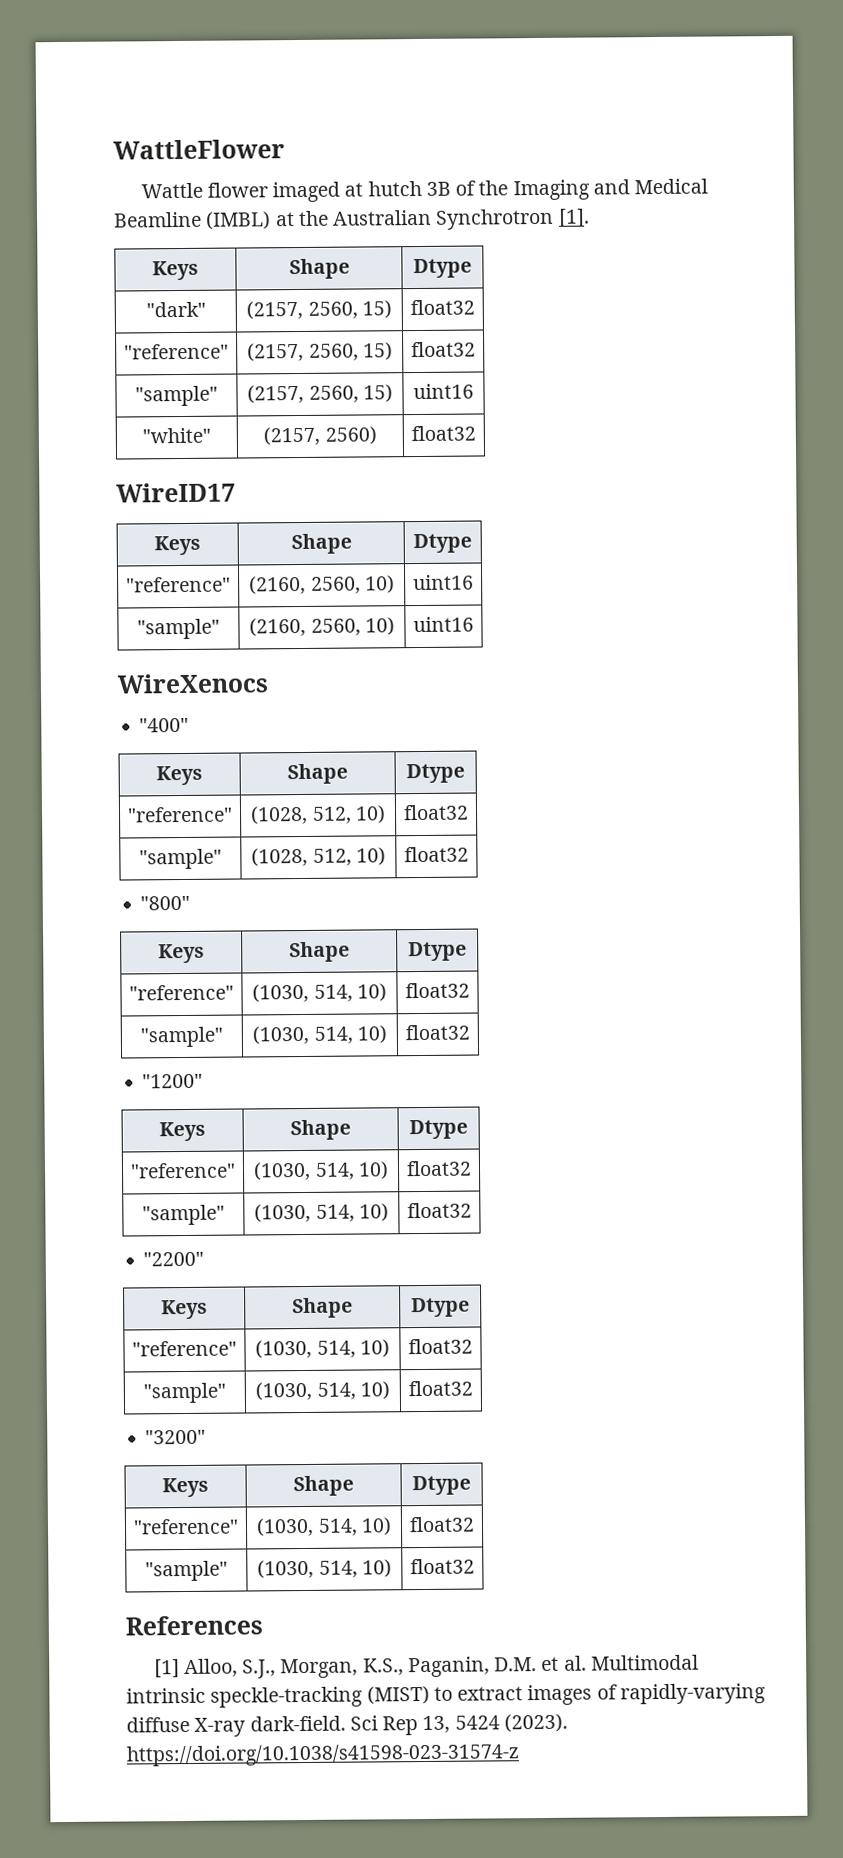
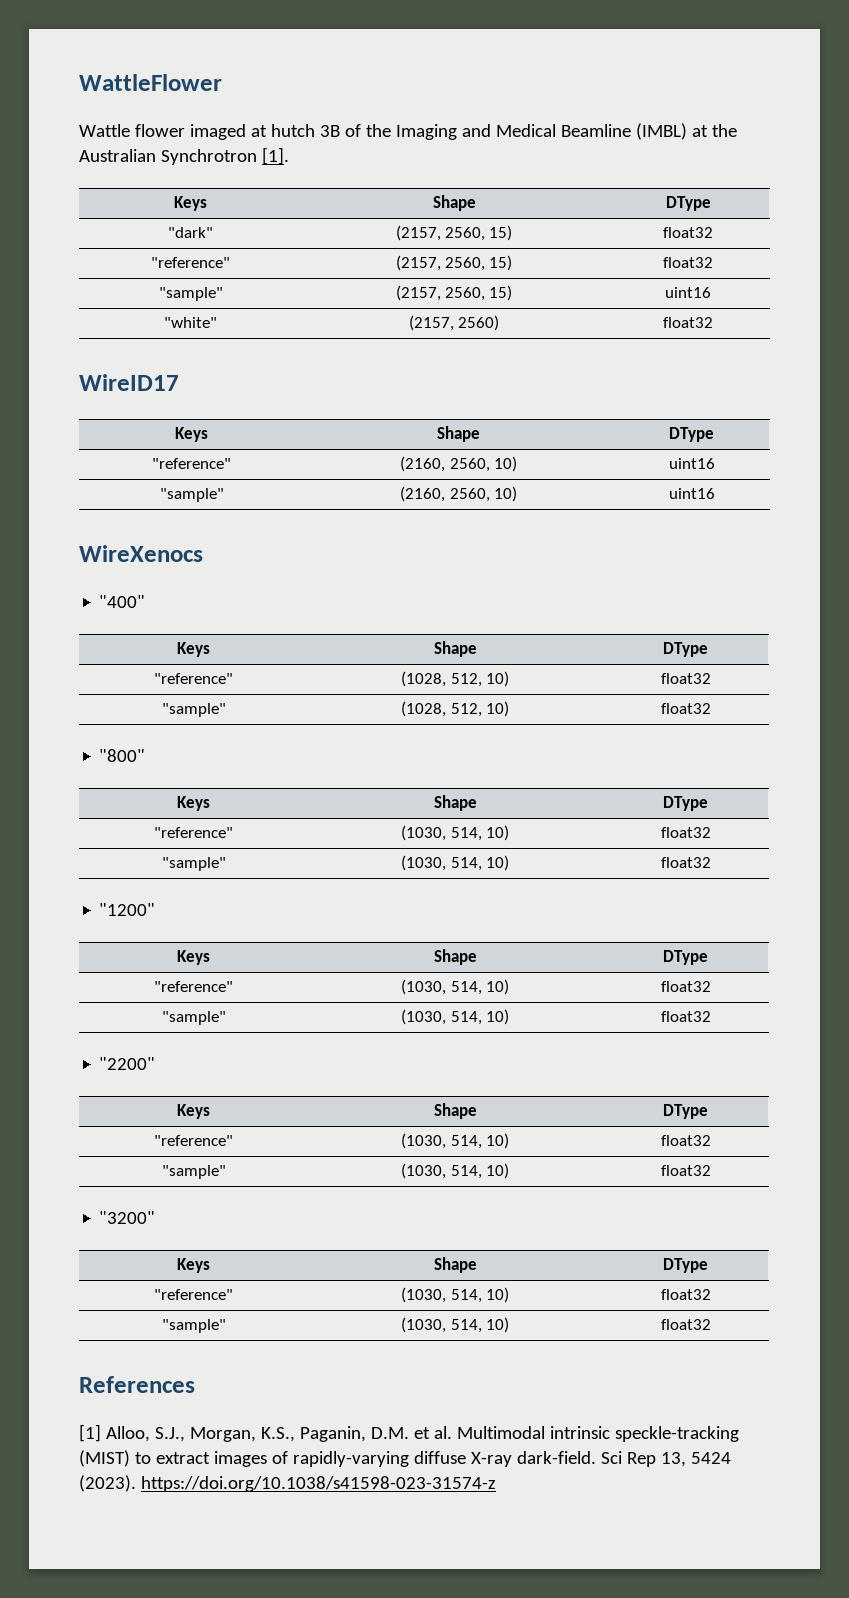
  Wattle flower imaged at hutch 3B of the Imaging and Medical Beamline (IMBL) at the Australian Synchrotron [1].
- Keys | Shape | Dtype
+ Keys | Shape | DType
  WireID17
- Keys | Shape | Dtype
+ Keys | Shape | DType
  "400"
- Keys | Shape | Dtype
+ Keys | Shape | DType
  "800"
- Keys | Shape | Dtype
+ Keys | Shape | DType
  "1200"
- Keys | Shape | Dtype
+ Keys | Shape | DType
  "2200"
- Keys | Shape | Dtype
+ Keys | Shape | DType
  "3200"
- Keys | Shape | Dtype
+ Keys | Shape | DType

